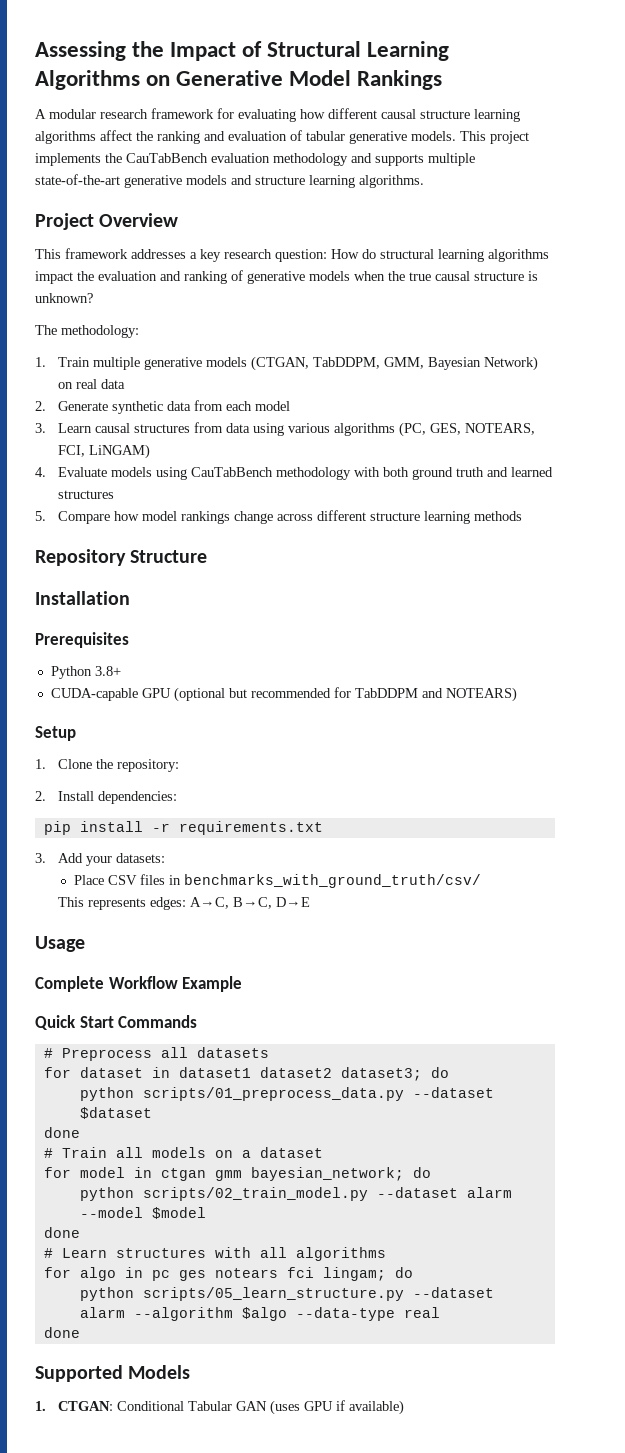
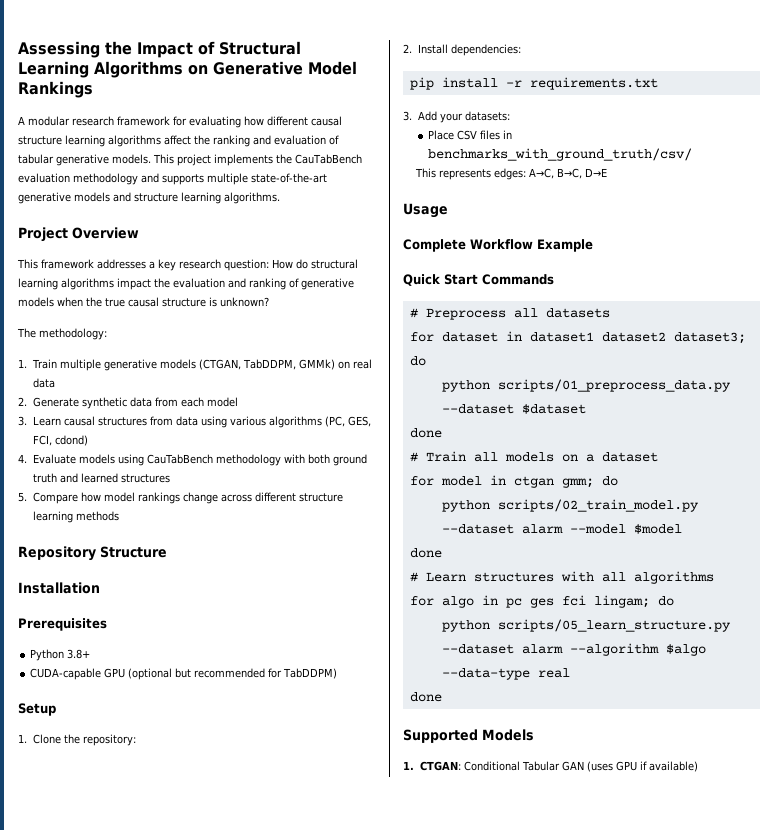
- 1. Train multiple generative models (CTGAN, TabDDPM, GMM, Bayesian Network) on real data
+ 1. Train multiple generative models (CTGAN, TabDDPM, GMMk) on real data
- 3. Learn causal structures from data using various algorithms (PC, GES, NOTEARS, FCI, LiNGAM)
+ 3. Learn causal structures from data using various algorithms (PC, GES, FCI, cdond)
- CUDA-capable GPU (optional but recommended for TabDDPM and NOTEARS)
+ CUDA-capable GPU (optional but recommended for TabDDPM)
- for model in ctgan gmm bayesian_network; do
+ for model in ctgan gmm; do
- for algo in pc ges notears fci lingam; do
+ for algo in pc ges fci lingam; do

